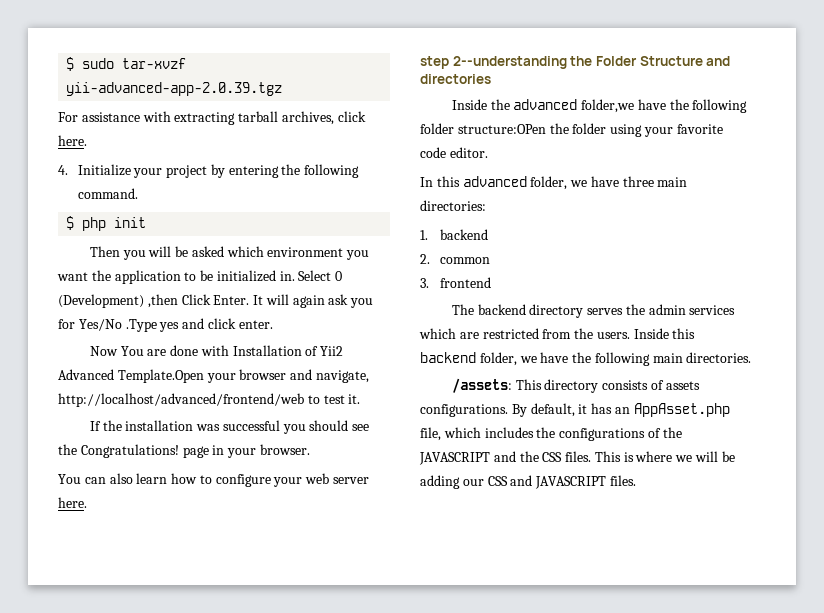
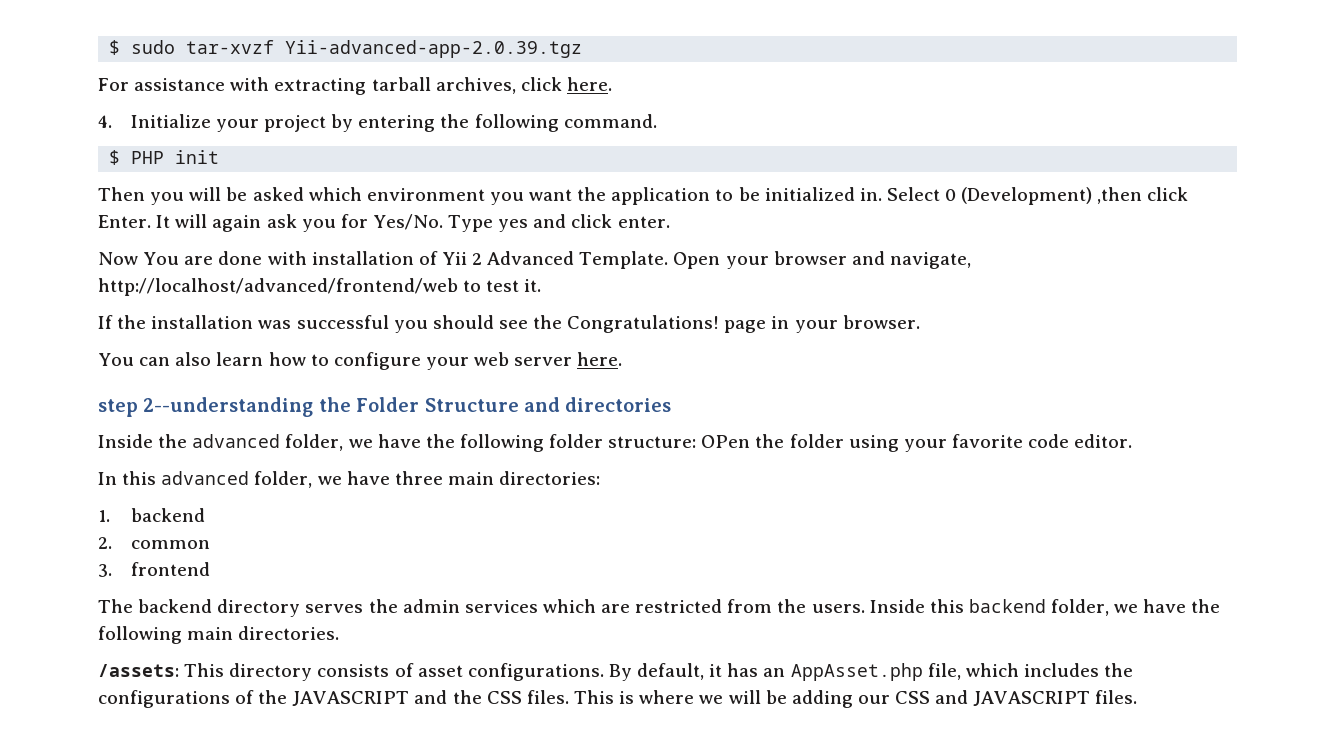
- $ sudo tar-xvzf yii-advanced-app-2.0.39.tgz
+ $ sudo tar-xvzf Yii-advanced-app-2.0.39.tgz
- $ php init
+ $ PHP init
- Select 0 (Development) ,then Click Enter.
+ Select 0 (Development) ,then click Enter.
- It will again ask you for Yes/No .Type yes and click enter.
+ It will again ask you for Yes/No. Type yes and click enter.
- Now You are done with Installation of Yii2 Advanced Template.Open your browser and navigate, http://localhost/advanced/frontend/web to test it.
+ Now You are done with installation of Yii 2 Advanced Template. Open your browser and navigate, http://localhost/advanced/frontend/web to test it.
- Inside the advanced folder,we have the following folder structure:OPen the folder using your favorite code editor.
+ Inside the advanced folder, we have the following folder structure: OPen the folder using your favorite code editor.
- /assets: This directory consists of assets configurations.
+ /assets: This directory consists of asset configurations.

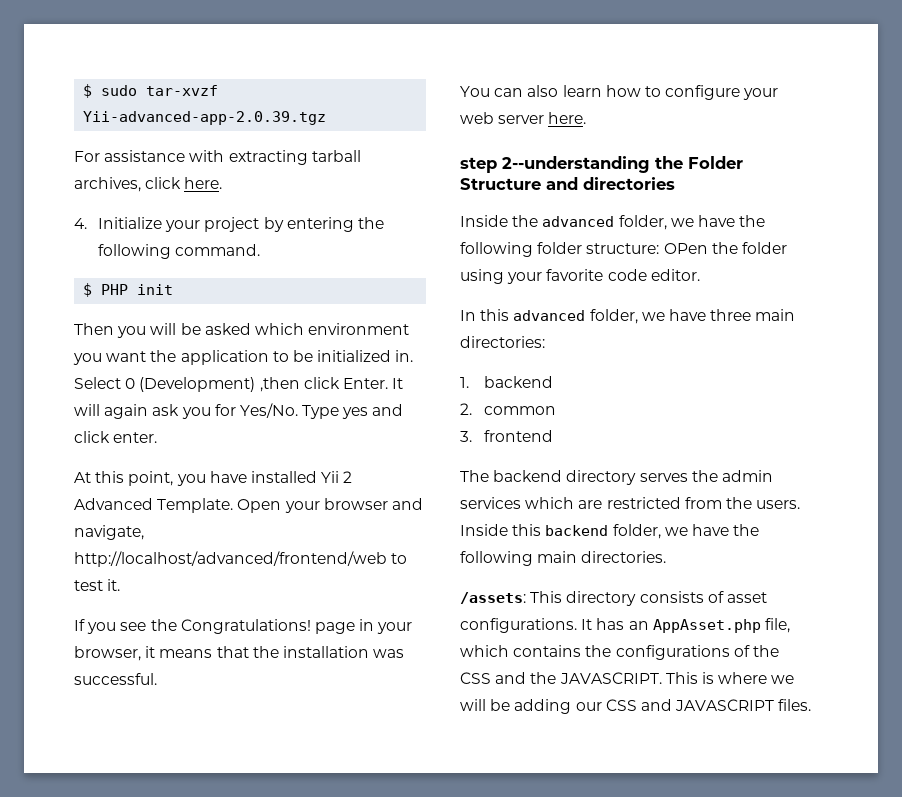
- Now You are done with installation of Yii 2 Advanced Template.
+ At this point, you have installed Yii 2 Advanced Template.
- If the installation was successful you should see the Congratulations! page in your browser.
+ If you see the Congratulations! page in your browser, it means that the installation was successful.
- By default, it has an AppAsset.php file, which includes the configurations of the JAVASCRIPT and the CSS files.
+ It has an AppAsset.php file, which contains the configurations of the CSS and the JAVASCRIPT.

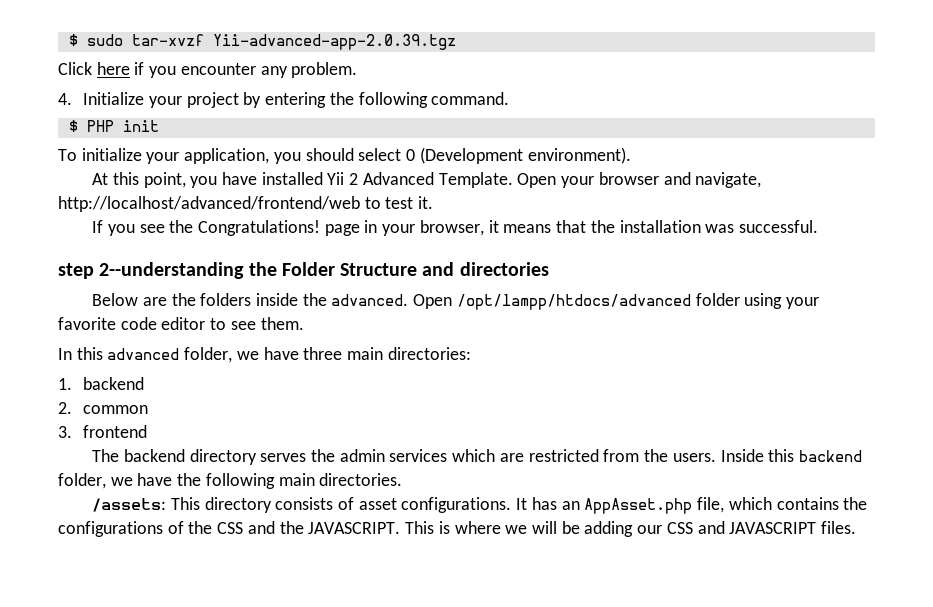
- For assistance with extracting tarball archives, click here.
+ Click here if you encounter any problem.
- Then you will be asked which environment you want the application to be initialized in. Select 0 (Development) ,then click Enter. It will again ask you for Yes/No. Type yes and click enter.
+ To initialize your application, you should select 0 (Development environment).
- You can also learn how to configure your web server here.
- Inside the advanced folder, we have the following folder structure: OPen the folder using your favorite code editor.
+ Below are the folders inside the advanced. Open /opt/lampp/htdocs/advanced folder using your favorite code editor to see them.

